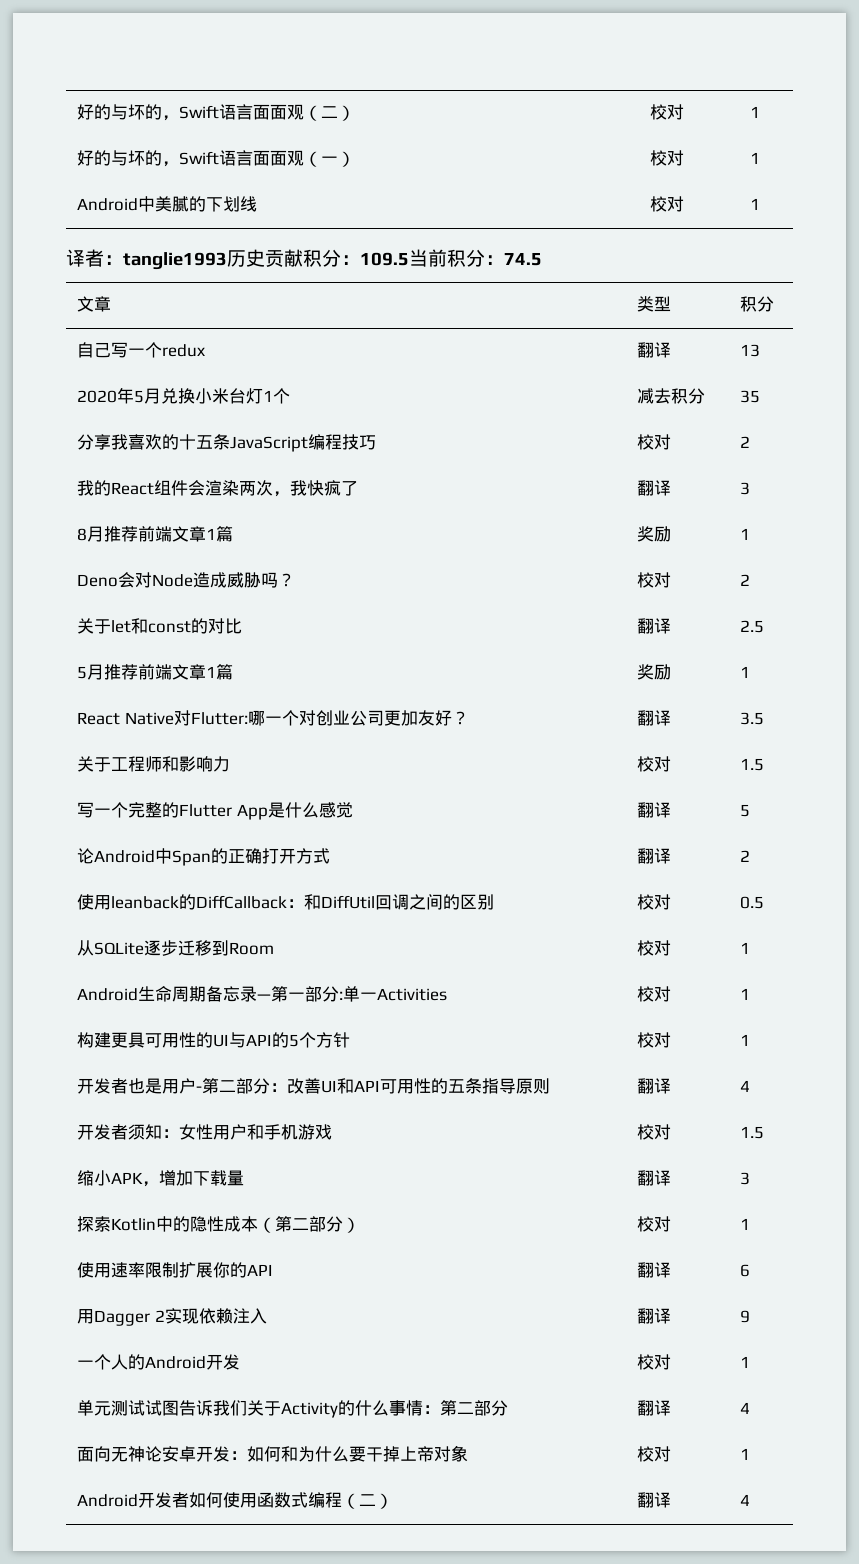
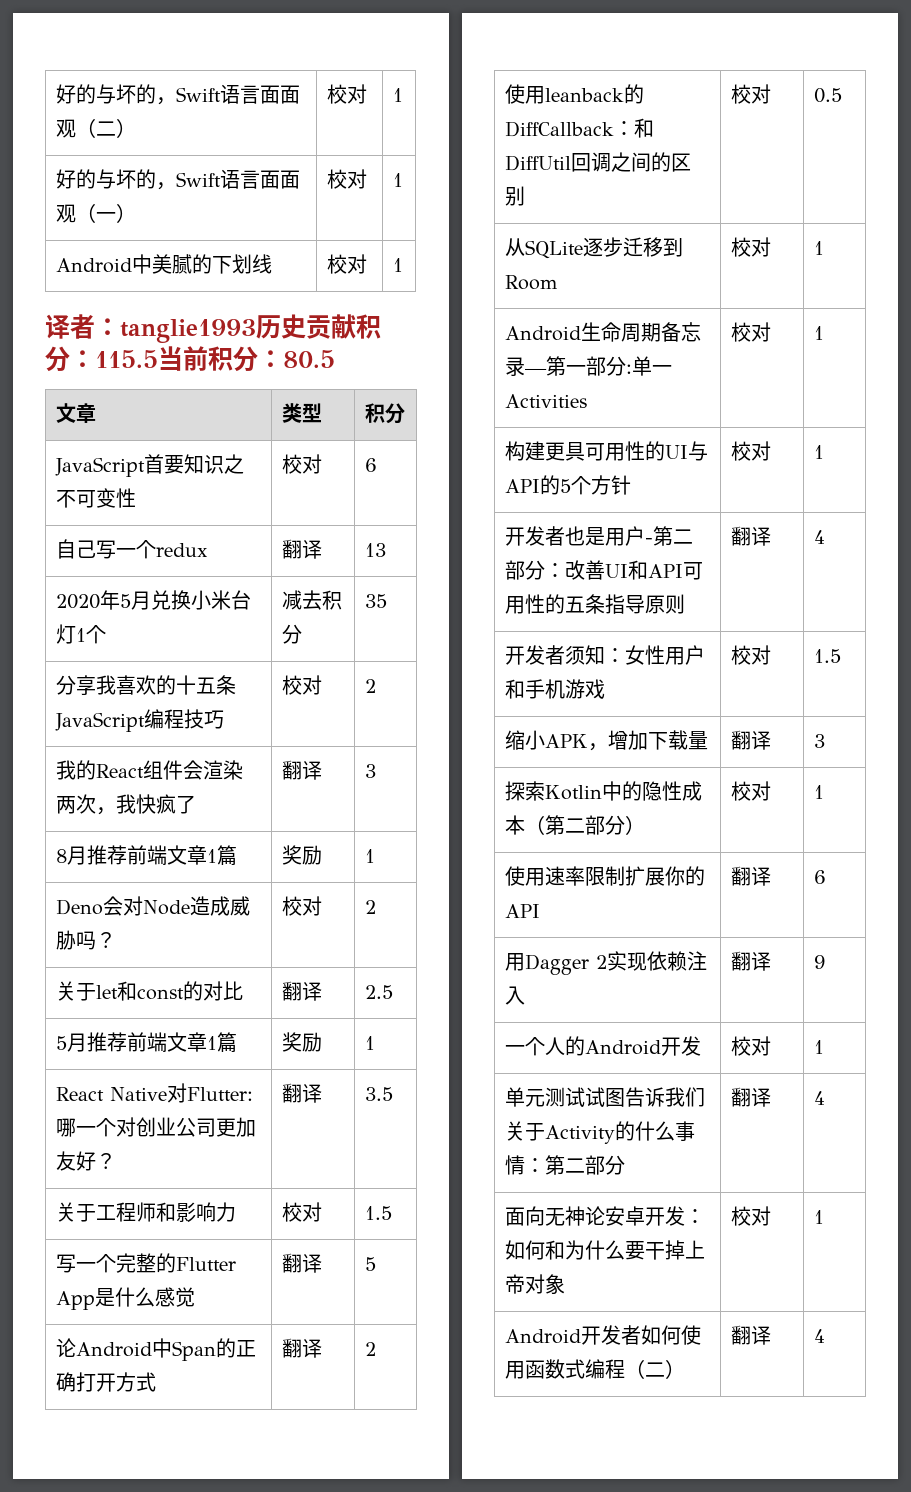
- 译者：tanglie1993历史贡献积分：109.5当前积分：74.5
+ 译者：tanglie1993历史贡献积分：115.5当前积分：80.5
+ JavaScript首要知识之不可变性 | 校对 | 6

